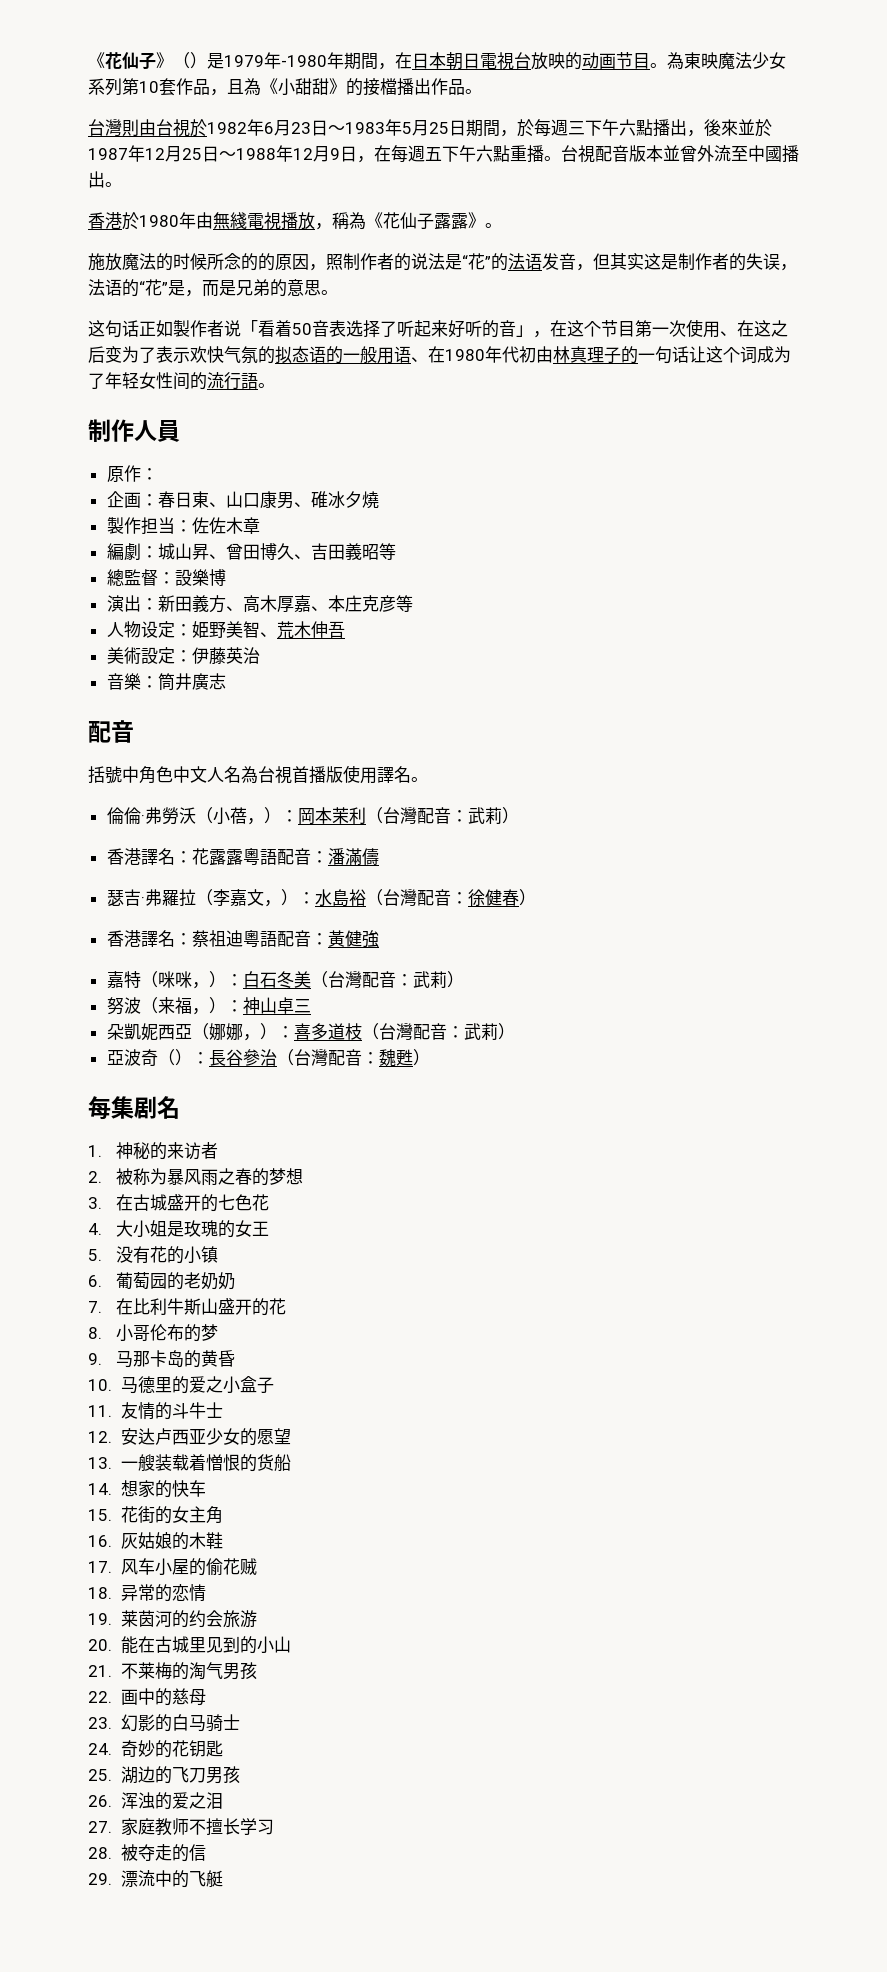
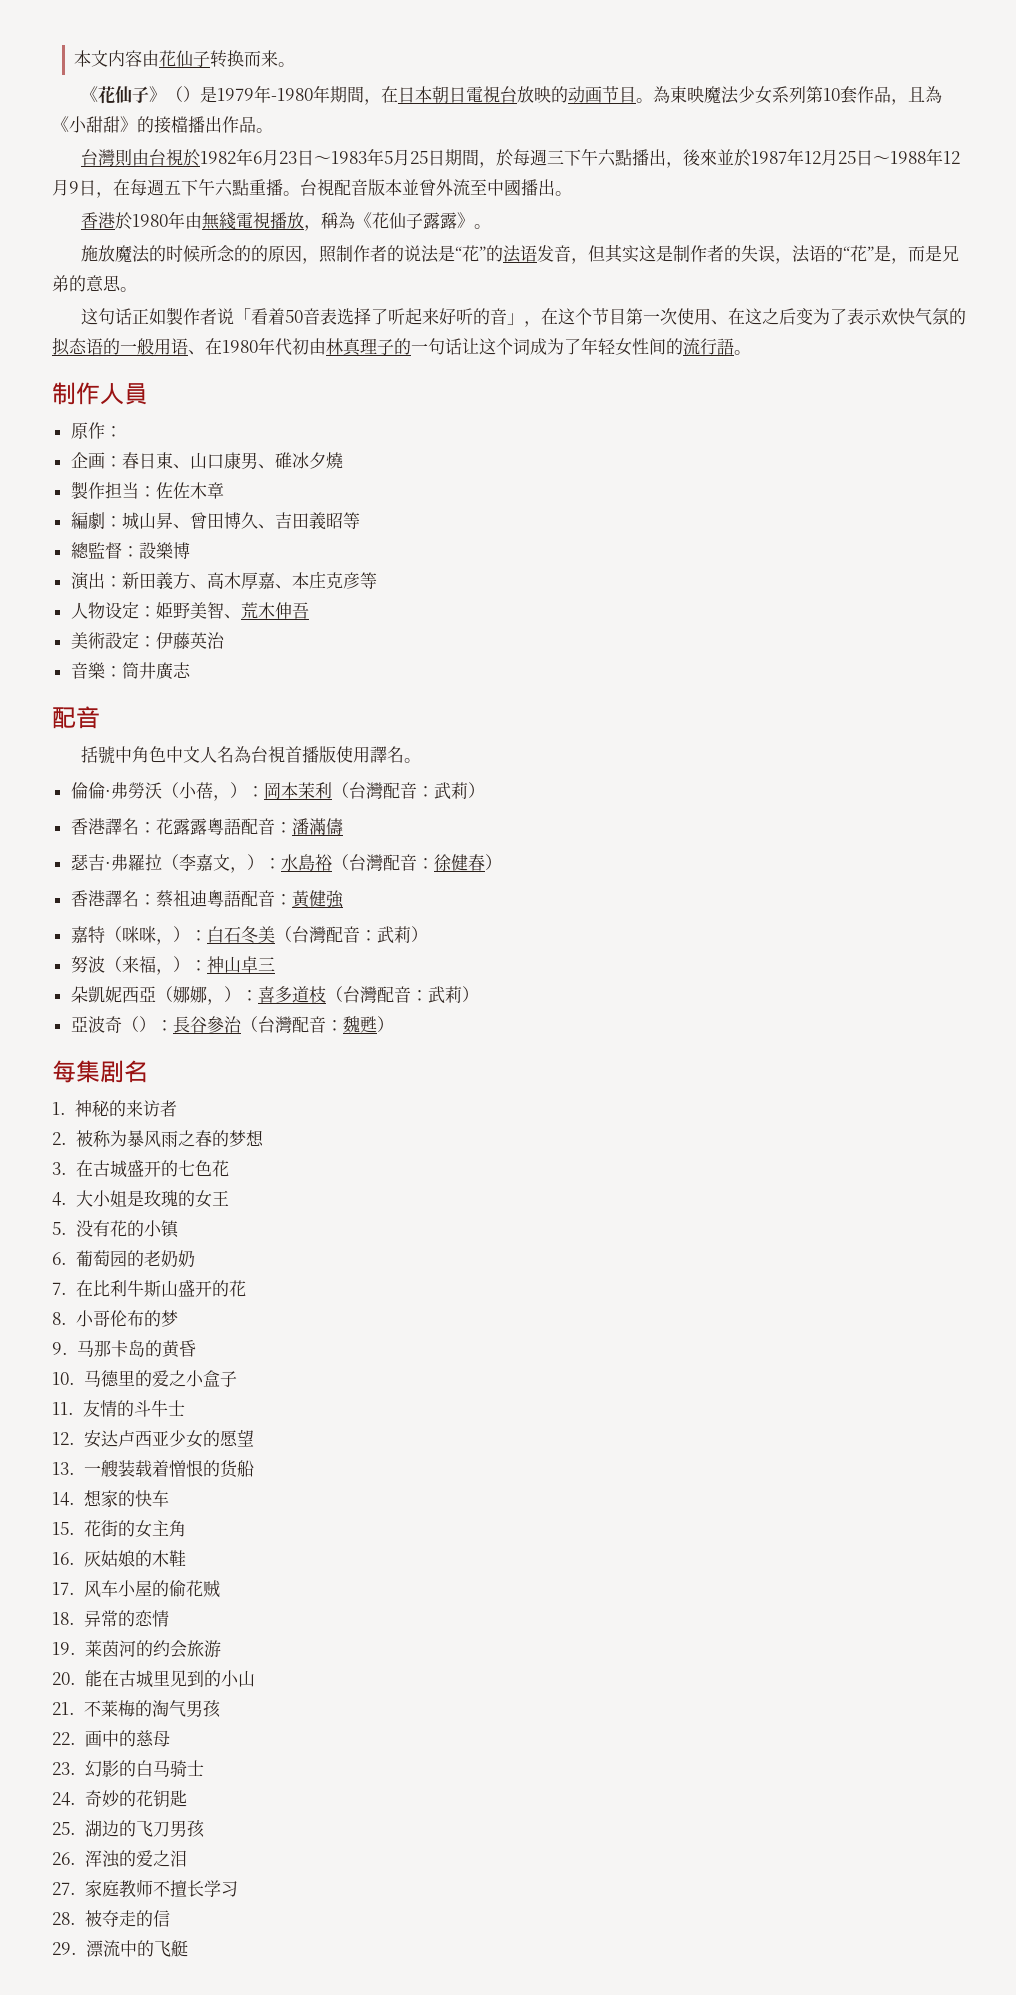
+ 本文内容由花仙子转换而来。

